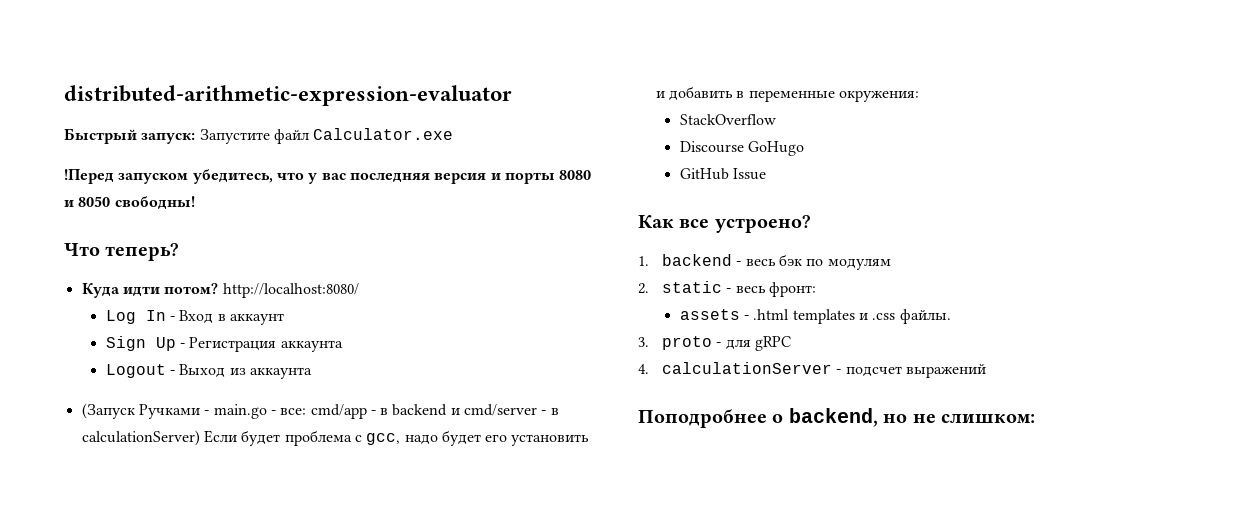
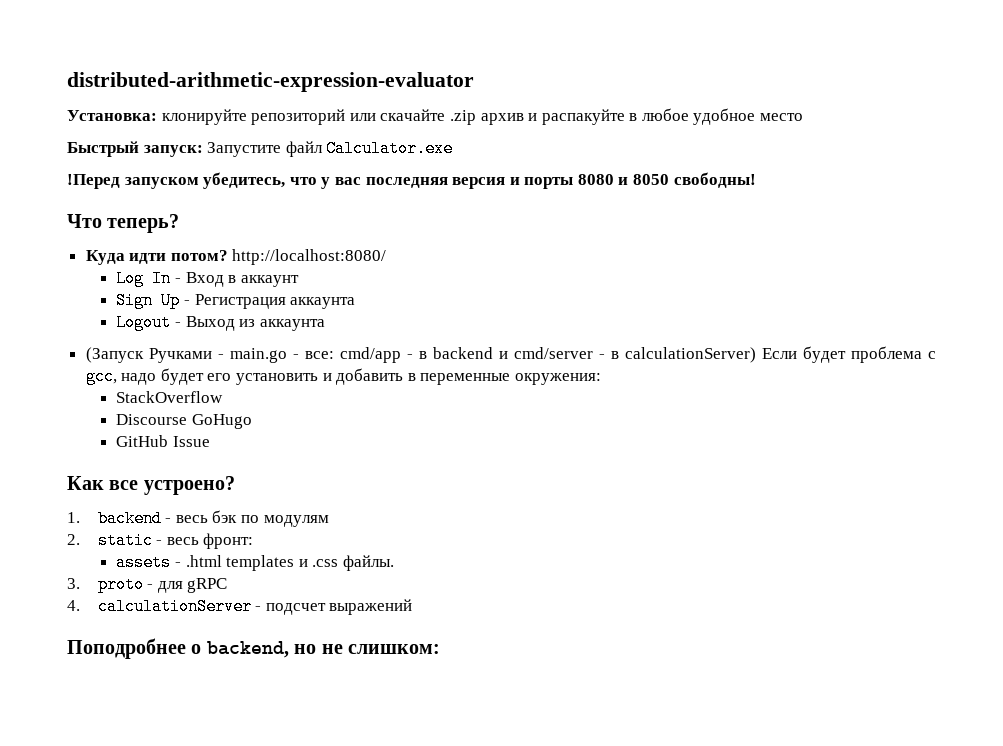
+ Установка: клонируйте репозиторий или скачайте .zip архив и распакуйте в любое удобное место

